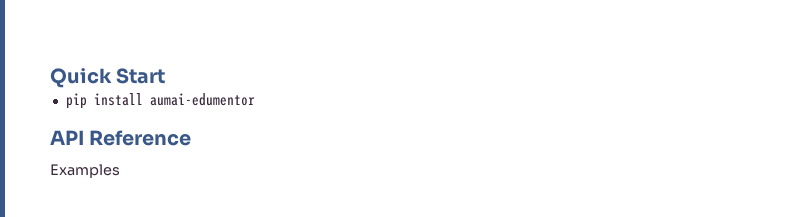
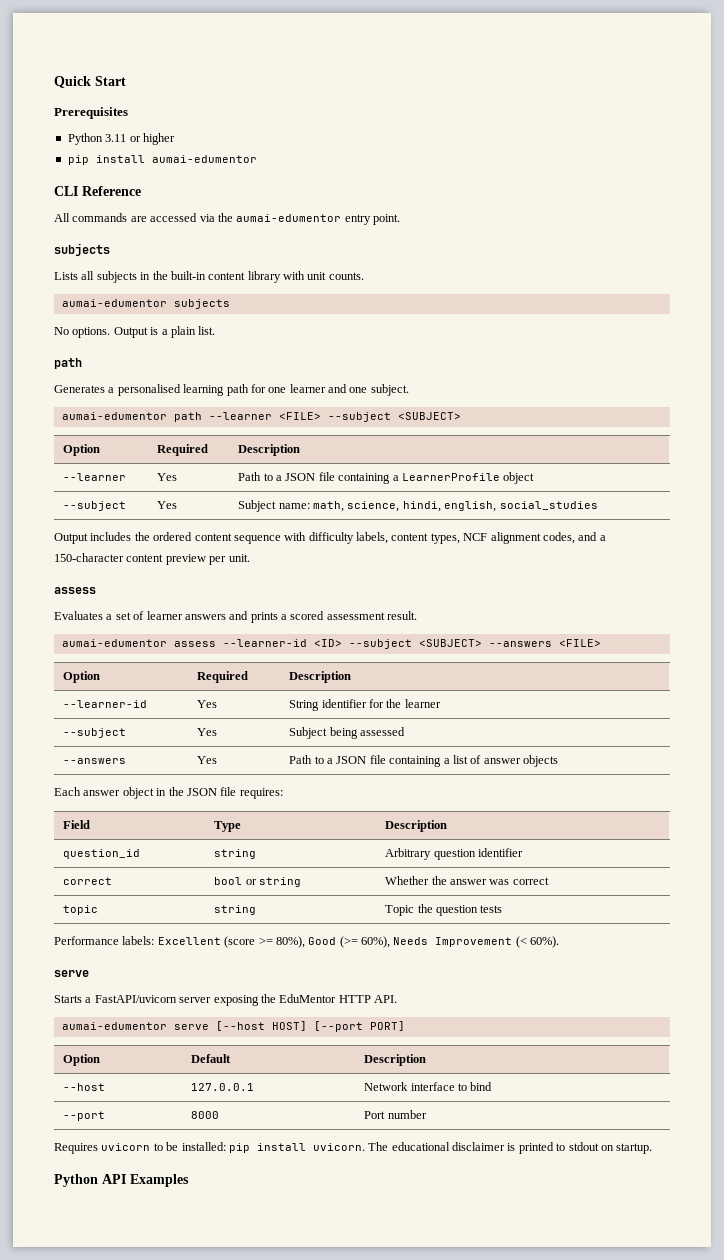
+ Prerequisites
+ Python 3.11 or higher
- API Reference
+ CLI Reference
- Examples
+ All commands are accessed via the aumai-edumentor entry point.
+ subjects
+ Lists all subjects in the built-in content library with unit counts.
+ aumai-edumentor subjects
+ No options. Output is a plain list.
+ path
+ Generates a personalised learning path for one learner and one subject.
+ aumai-edumentor path --learner <FILE> --subject <SUBJECT>
+ Option | Required | Description
+ --learner | Yes | Path to a JSON file containing a LearnerProfile object
+ --subject | Yes | Subject name: math, science, hindi, english, social_studies
+ Output includes the ordered content sequence with difficulty labels, content types, NCF alignment codes, and a 150-character content preview per unit.
+ assess
+ Evaluates a set of learner answers and prints a scored assessment result.
+ aumai-edumentor assess --learner-id <ID> --subject <SUBJECT> --answers <FILE>
+ Option | Required | Description
+ --learner-id | Yes | String identifier for the learner
+ --subject | Yes | Subject being assessed
+ --answers | Yes | Path to a JSON file containing a list of answer objects
+ Each answer object in the JSON file requires:
+ Field | Type | Description
+ question_id | string | Arbitrary question identifier
+ correct | bool or string | Whether the answer was correct
+ topic | string | Topic the question tests
+ Performance labels: Excellent (score >= 80%), Good (>= 60%), Needs Improvement (< 60%).
+ serve
+ Starts a FastAPI/uvicorn server exposing the EduMentor HTTP API.
+ aumai-edumentor serve [--host HOST] [--port PORT]
+ Option | Default | Description
+ --host | 127.0.0.1 | Network interface to bind
+ --port | 8000 | Port number
+ Requires uvicorn to be installed: pip install uvicorn. The educational disclaimer is printed to stdout on startup.
+ Python API Examples

